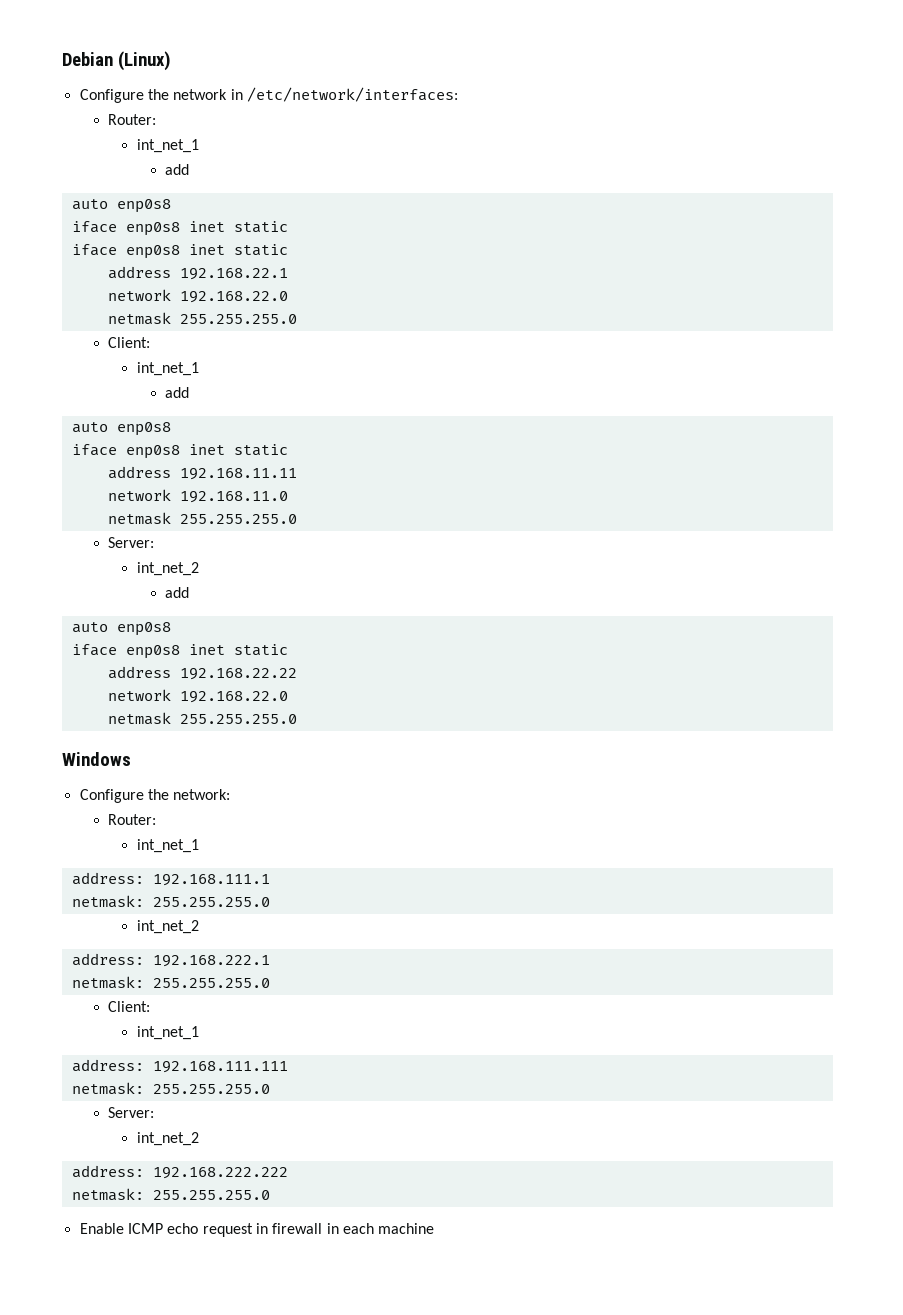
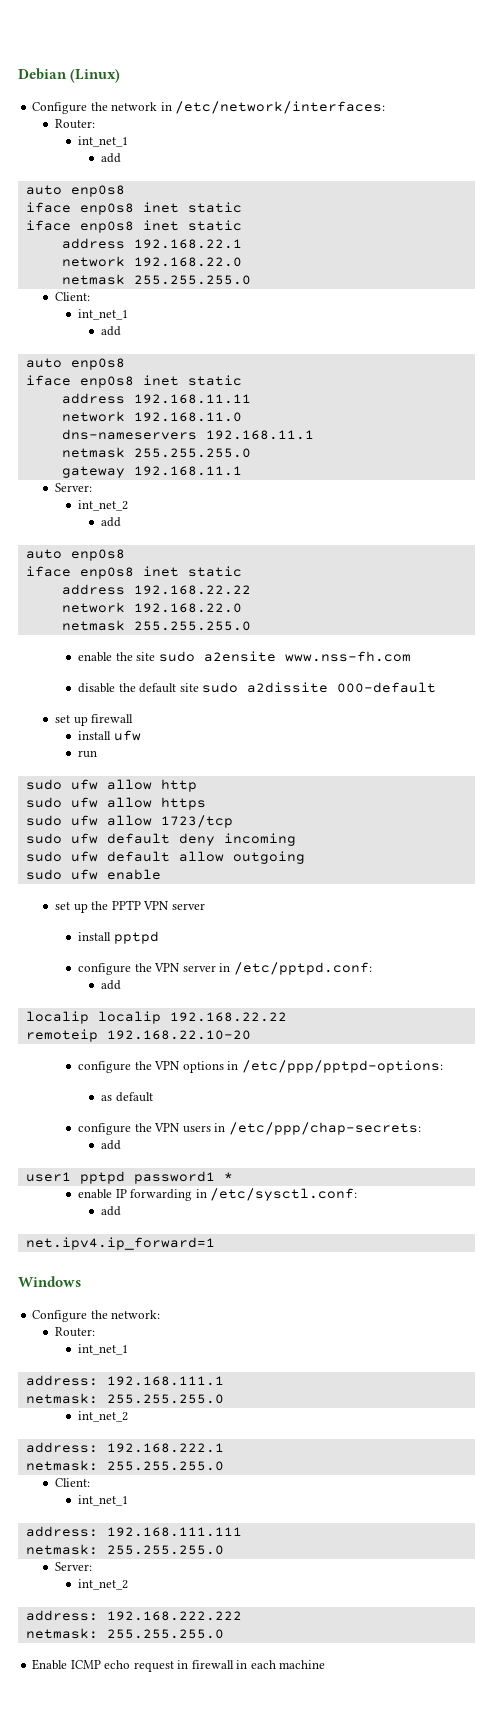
  network 192.168.11.0
+ dns-nameservers 192.168.11.1
  netmask 255.255.255.0
+ gateway 192.168.11.1
+ enable the site sudo a2ensite www.nss-fh.com
+ disable the default site sudo a2dissite 000-default
+ set up firewall
+ install ufw
+ run
+ sudo ufw allow http
+ sudo ufw allow https
+ sudo ufw allow 1723/tcp
+ sudo ufw default deny incoming
+ sudo ufw default allow outgoing
+ sudo ufw enable
+ set up the PPTP VPN server
+ install pptpd
+ configure the VPN server in /etc/pptpd.conf:
+ add
+ localip localip 192.168.22.22
+ remoteip 192.168.22.10-20
+ configure the VPN options in /etc/ppp/pptpd-options:
+ as default
+ configure the VPN users in /etc/ppp/chap-secrets:
+ add
+ user1 pptpd password1 *
+ enable IP forwarding in /etc/sysctl.conf:
+ add
+ net.ipv4.ip_forward=1

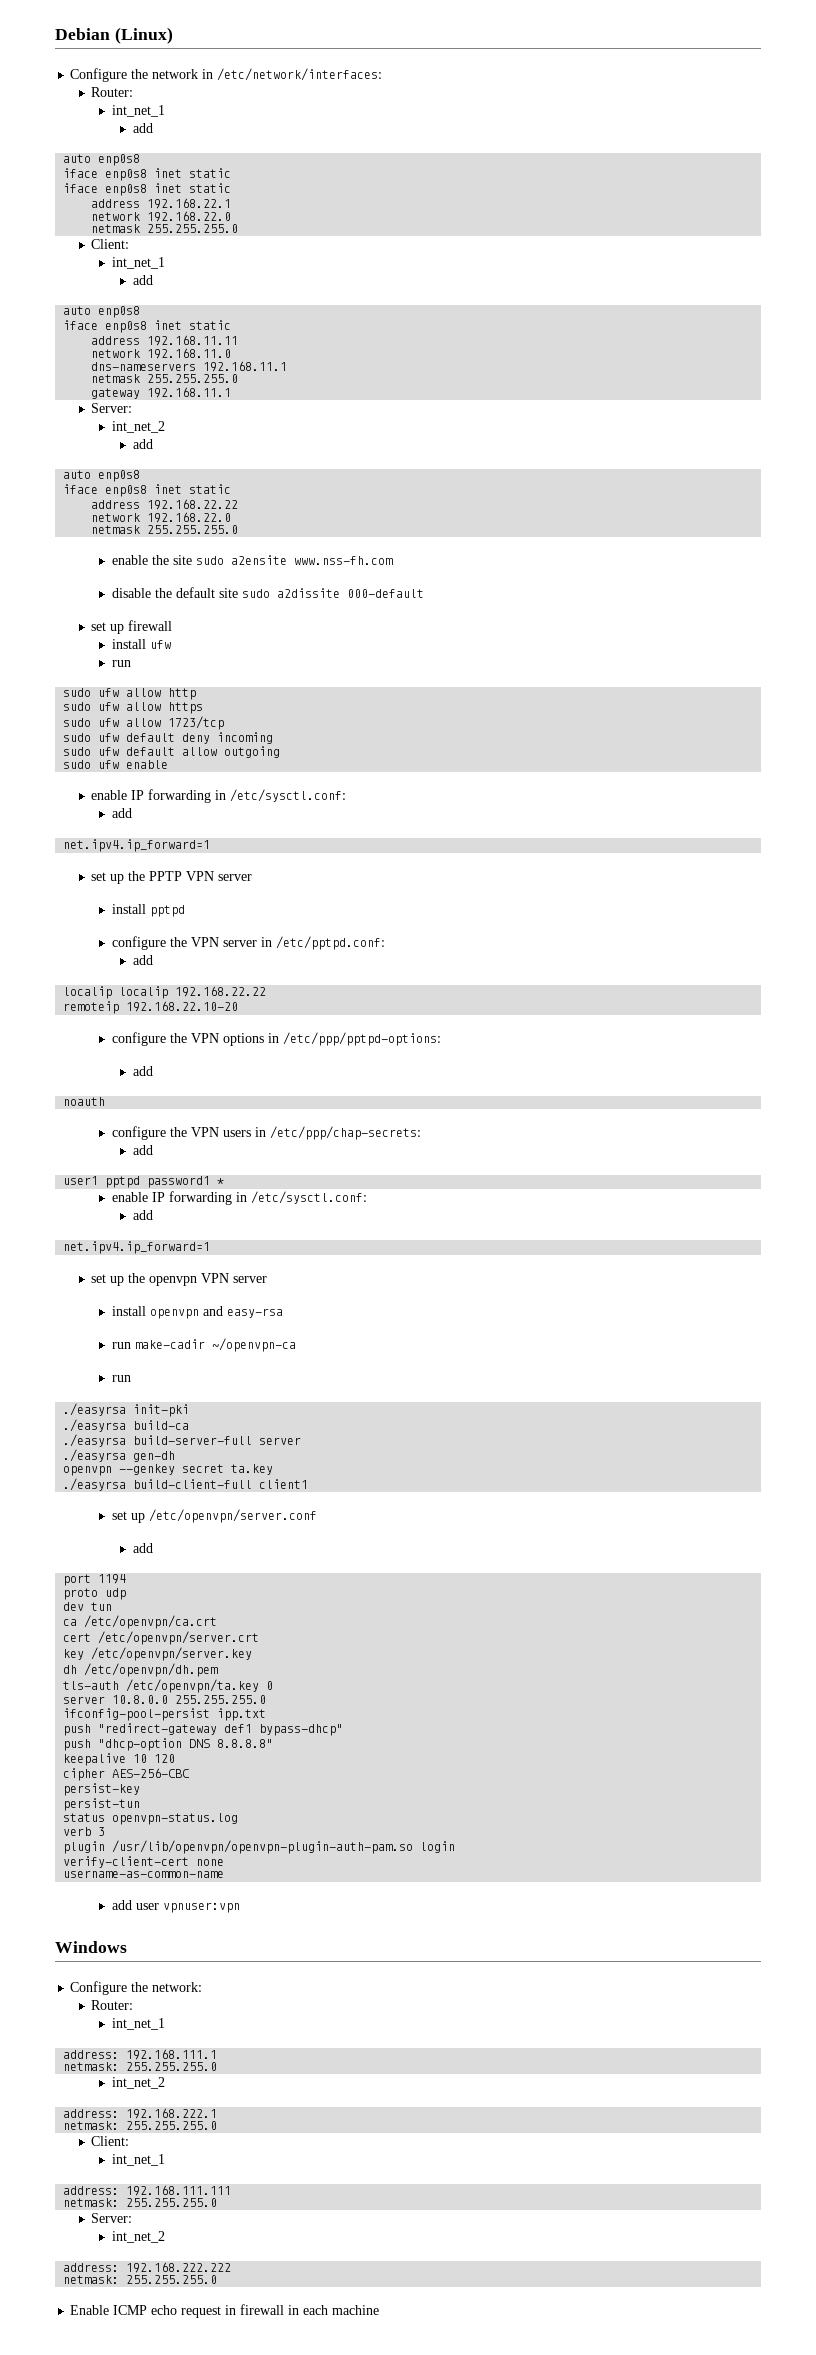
  sudo ufw enable
+ enable IP forwarding in /etc/sysctl.conf:
+ add
+ net.ipv4.ip_forward=1
  configure the VPN options in /etc/ppp/pptpd-options:
- as default
+ add
+ noauth
+ set up the openvpn VPN server
+ install openvpn and easy-rsa
+ run make-cadir ~/openvpn-ca
+ run
+ ./easyrsa init-pki
+ ./easyrsa build-ca
+ ./easyrsa build-server-full server
+ ./easyrsa gen-dh
+ openvpn --genkey secret ta.key
+ ./easyrsa build-client-full client1
+ set up /etc/openvpn/server.conf
+ add
+ port 1194
+ proto udp
+ dev tun
+ ca /etc/openvpn/ca.crt
+ cert /etc/openvpn/server.crt
+ key /etc/openvpn/server.key
+ dh /etc/openvpn/dh.pem
+ tls-auth /etc/openvpn/ta.key 0
+ server 10.8.0.0 255.255.255.0
+ ifconfig-pool-persist ipp.txt
+ push "redirect-gateway def1 bypass-dhcp"
+ push "dhcp-option DNS 8.8.8.8"
+ keepalive 10 120
+ cipher AES-256-CBC
+ persist-key
+ persist-tun
+ status openvpn-status.log
+ verb 3
+ plugin /usr/lib/openvpn/openvpn-plugin-auth-pam.so login
+ verify-client-cert none
+ username-as-common-name
+ add user vpnuser:vpn

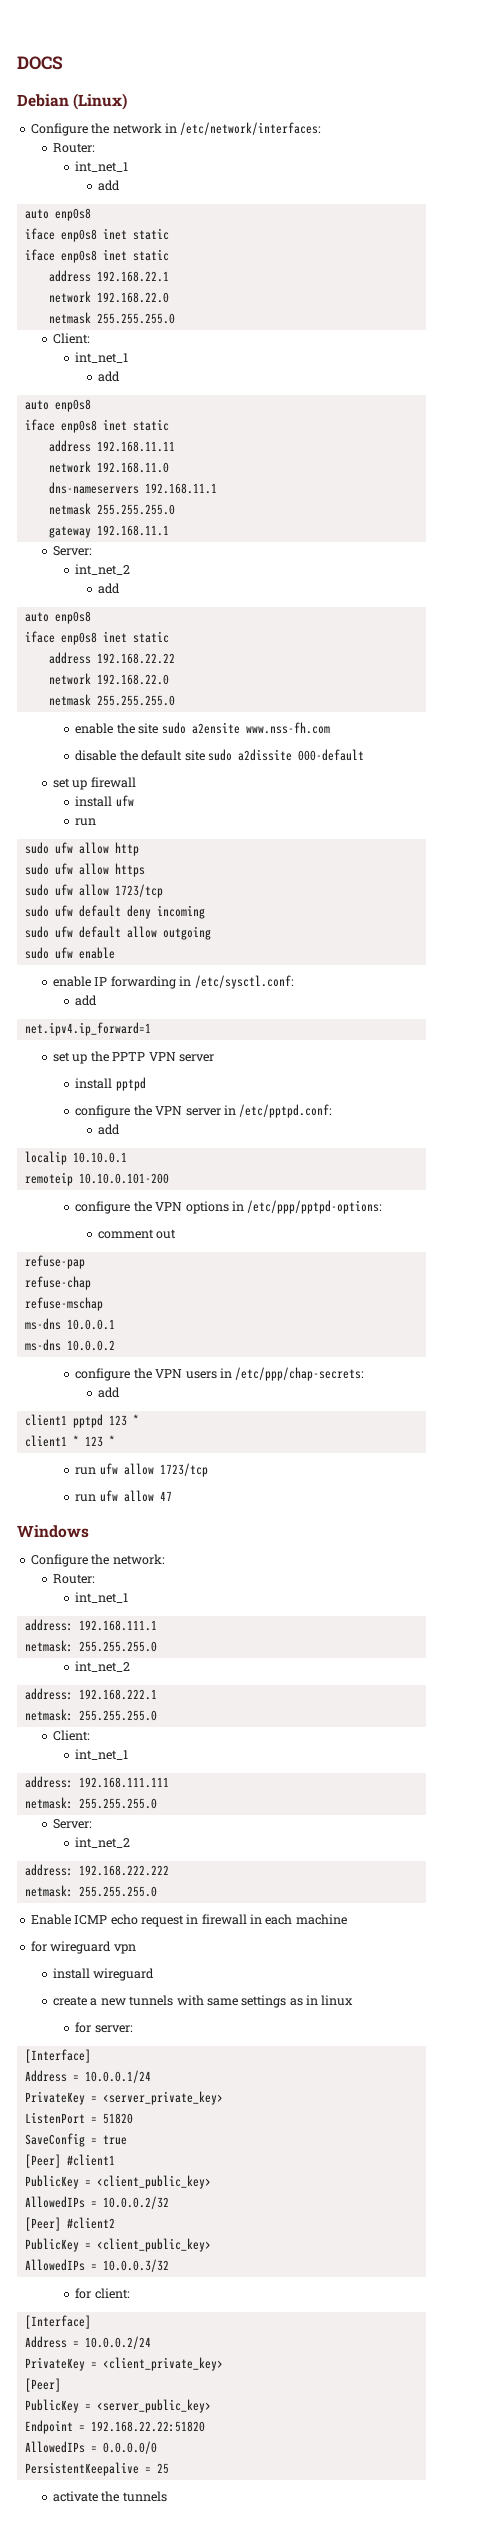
+ DOCS
- localip localip 192.168.22.22
+ localip 10.10.0.1
- remoteip 192.168.22.10-20
+ remoteip 10.10.0.101-200
  configure the VPN options in /etc/ppp/pptpd-options:
- add
- noauth
+ comment out
+ refuse-pap
+ refuse-chap
+ refuse-mschap
+ ms-dns 10.0.0.1
+ ms-dns 10.0.0.2
- user1 pptpd password1 *
- enable IP forwarding in /etc/sysctl.conf:
- add
- net.ipv4.ip_forward=1
- set up the openvpn VPN server
- install openvpn and easy-rsa
- run make-cadir ~/openvpn-ca
- run
- ./easyrsa init-pki
- ./easyrsa build-ca
- ./easyrsa build-server-full server
- ./easyrsa gen-dh
- openvpn --genkey secret ta.key
- ./easyrsa build-client-full client1
- set up /etc/openvpn/server.conf
- add
- port 1194
- proto udp
- dev tun
- ca /etc/openvpn/ca.crt
- cert /etc/openvpn/server.crt
- key /etc/openvpn/server.key
- dh /etc/openvpn/dh.pem
- tls-auth /etc/openvpn/ta.key 0
- server 10.8.0.0 255.255.255.0
- ifconfig-pool-persist ipp.txt
- push "redirect-gateway def1 bypass-dhcp"
- push "dhcp-option DNS 8.8.8.8"
- keepalive 10 120
- cipher AES-256-CBC
- persist-key
- persist-tun
- status openvpn-status.log
- verb 3
- plugin /usr/lib/openvpn/openvpn-plugin-auth-pam.so login
- verify-client-cert none
- username-as-common-name
- add user vpnuser:vpn
+ client1 pptpd 123 *
+ client1 * 123 *
+ run ufw allow 1723/tcp
+ run ufw allow 47
+ for wireguard vpn
+ install wireguard
+ create a new tunnels with same settings as in linux
+ for server:
+ [Interface]
+ Address = 10.0.0.1/24
+ PrivateKey = <server_private_key>
+ ListenPort = 51820
+ SaveConfig = true
+ [Peer] #client1
+ PublicKey = <client_public_key>
+ AllowedIPs = 10.0.0.2/32
+ [Peer] #client2
+ PublicKey = <client_public_key>
+ AllowedIPs = 10.0.0.3/32
+ for client:
+ [Interface]
+ Address = 10.0.0.2/24
+ PrivateKey = <client_private_key>
+ [Peer]
+ PublicKey = <server_public_key>
+ Endpoint = 192.168.22.22:51820
+ AllowedIPs = 0.0.0.0/0
+ PersistentKeepalive = 25
+ activate the tunnels

